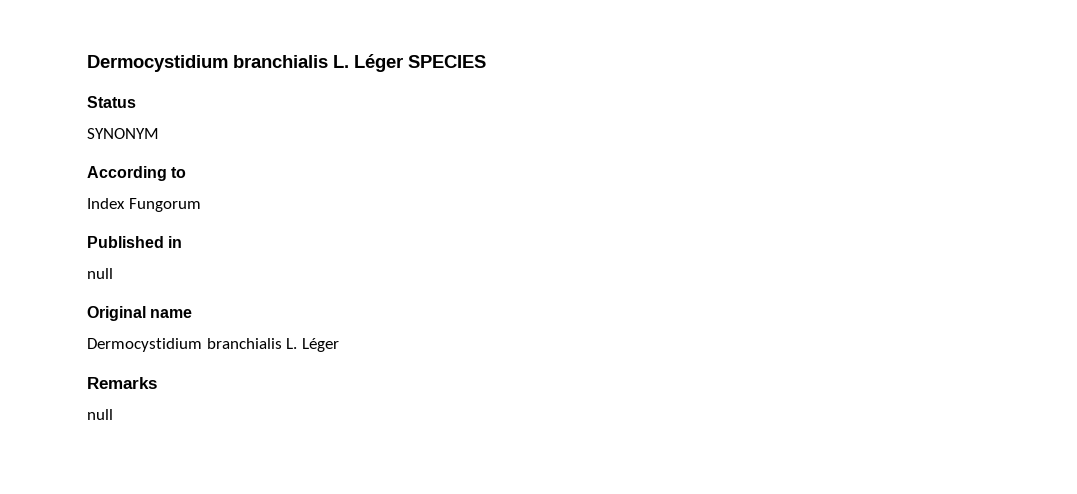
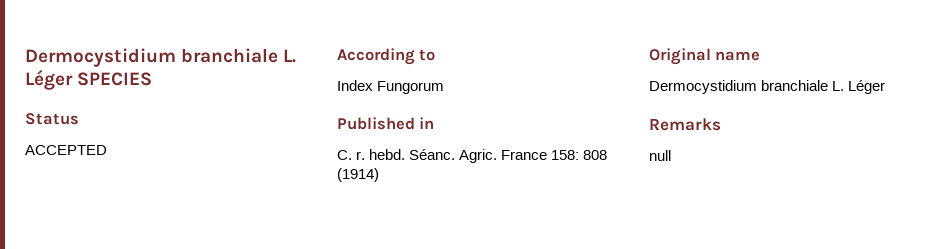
- Dermocystidium branchialis L. Léger SPECIES
+ Dermocystidium branchiale L. Léger SPECIES
- SYNONYM
+ ACCEPTED
  Published in
- null
+ C. r. hebd. Séanc. Agric. France 158: 808 (1914)
  Original name
- Dermocystidium branchialis L. Léger
+ Dermocystidium branchiale L. Léger

